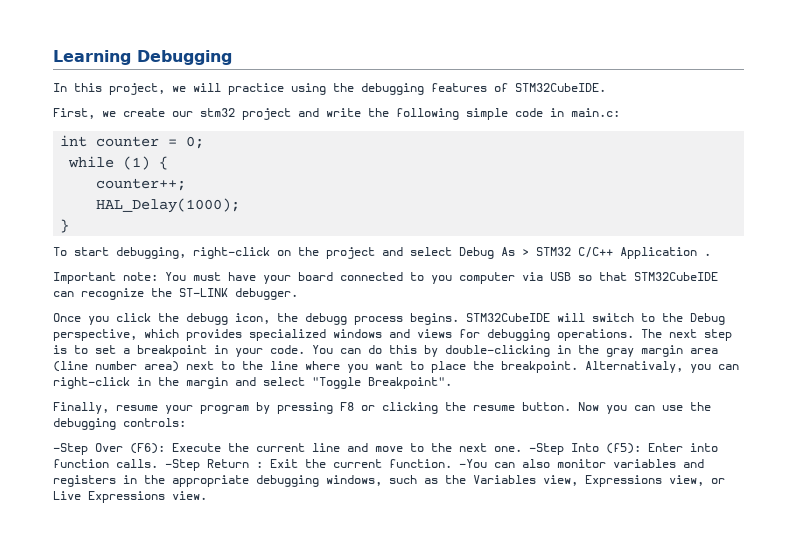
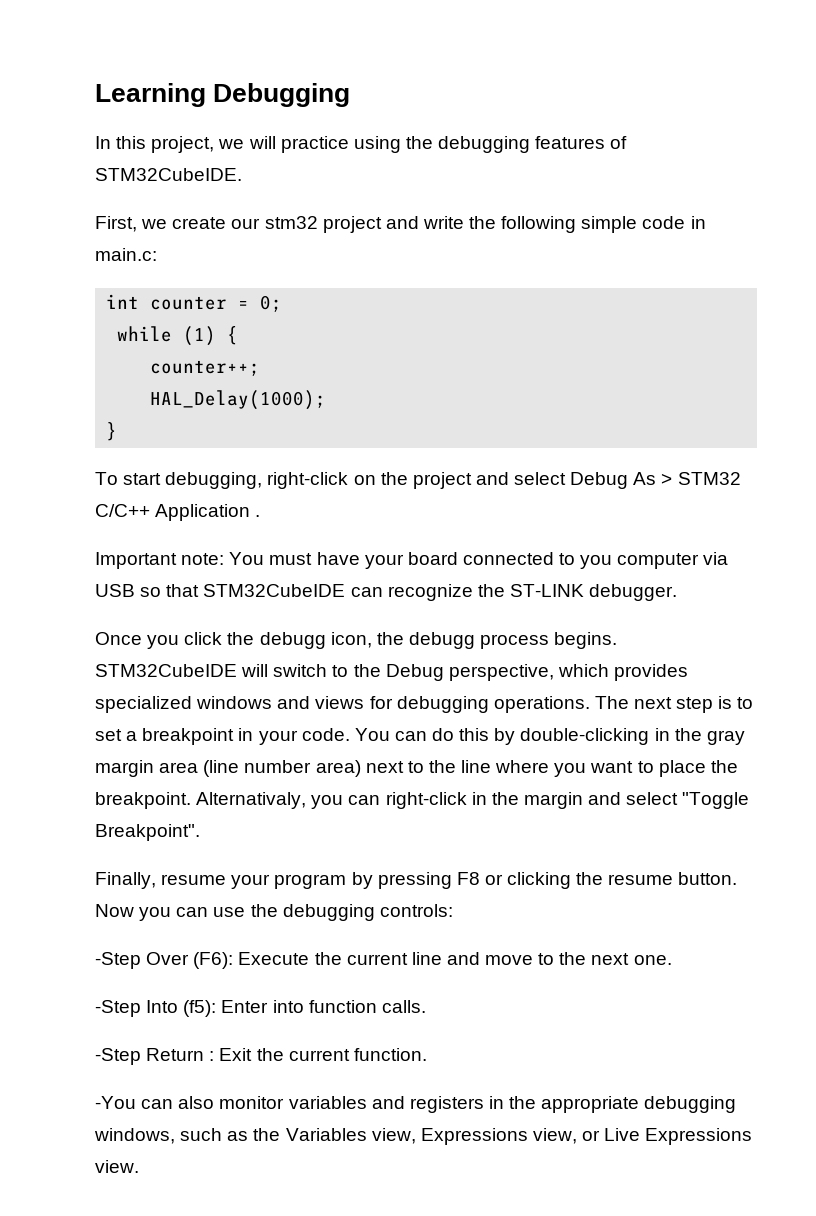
- -Step Over (F6): Execute the current line and move to the next one. -Step Into (f5): Enter into function calls. -Step Return : Exit the current function. -You can also monitor variables and registers in the appropriate debugging windows, such as the Variables view, Expressions view, or Live Expressions view.
+ -Step Over (F6): Execute the current line and move to the next one.
+ -Step Into (f5): Enter into function calls.
+ -Step Return : Exit the current function.
+ -You can also monitor variables and registers in the appropriate debugging windows, such as the Variables view, Expressions view, or Live Expressions view.

